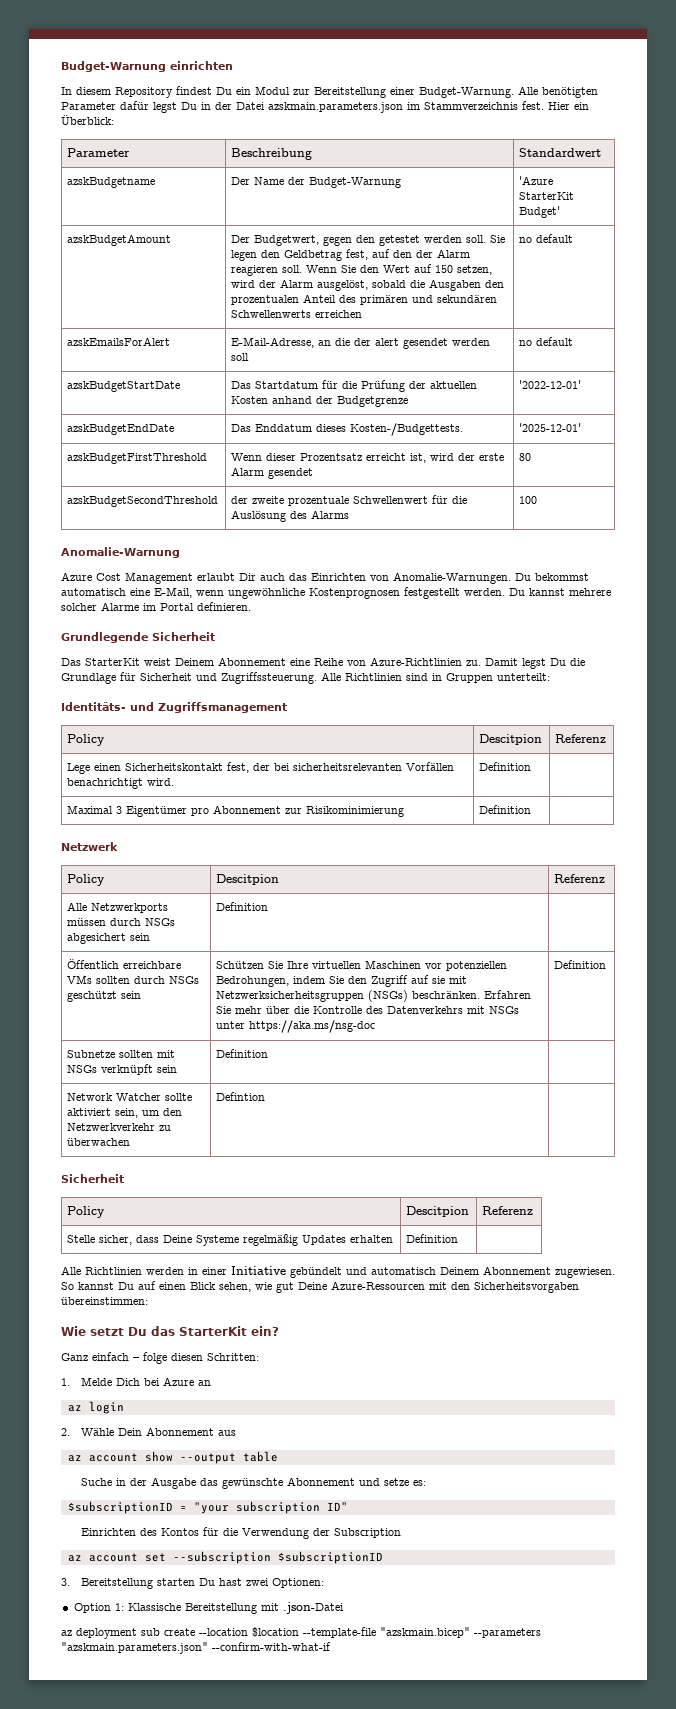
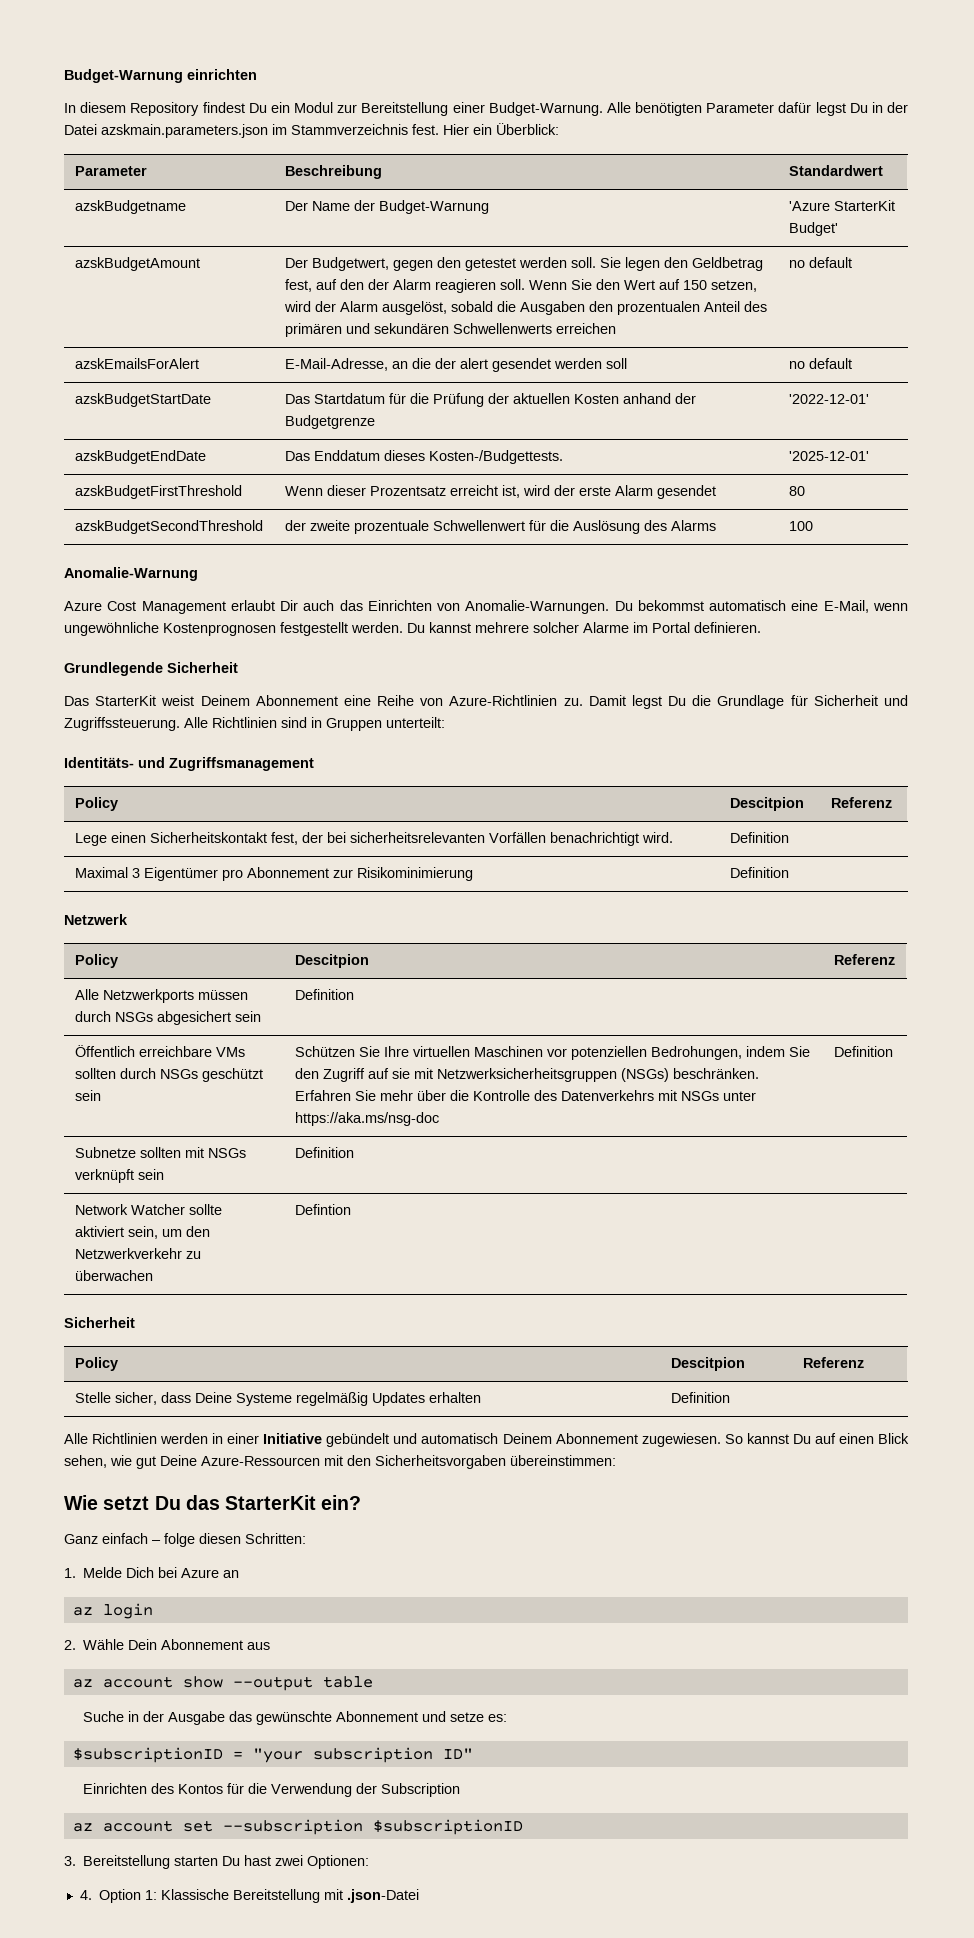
- Option 1: Klassische Bereitstellung mit .json-Datei
+ 4. Option 1: Klassische Bereitstellung mit .json-Datei
- az deployment sub create --location $location --template-file "azskmain.bicep" --parameters "azskmain.parameters.json" --confirm-with-what-if

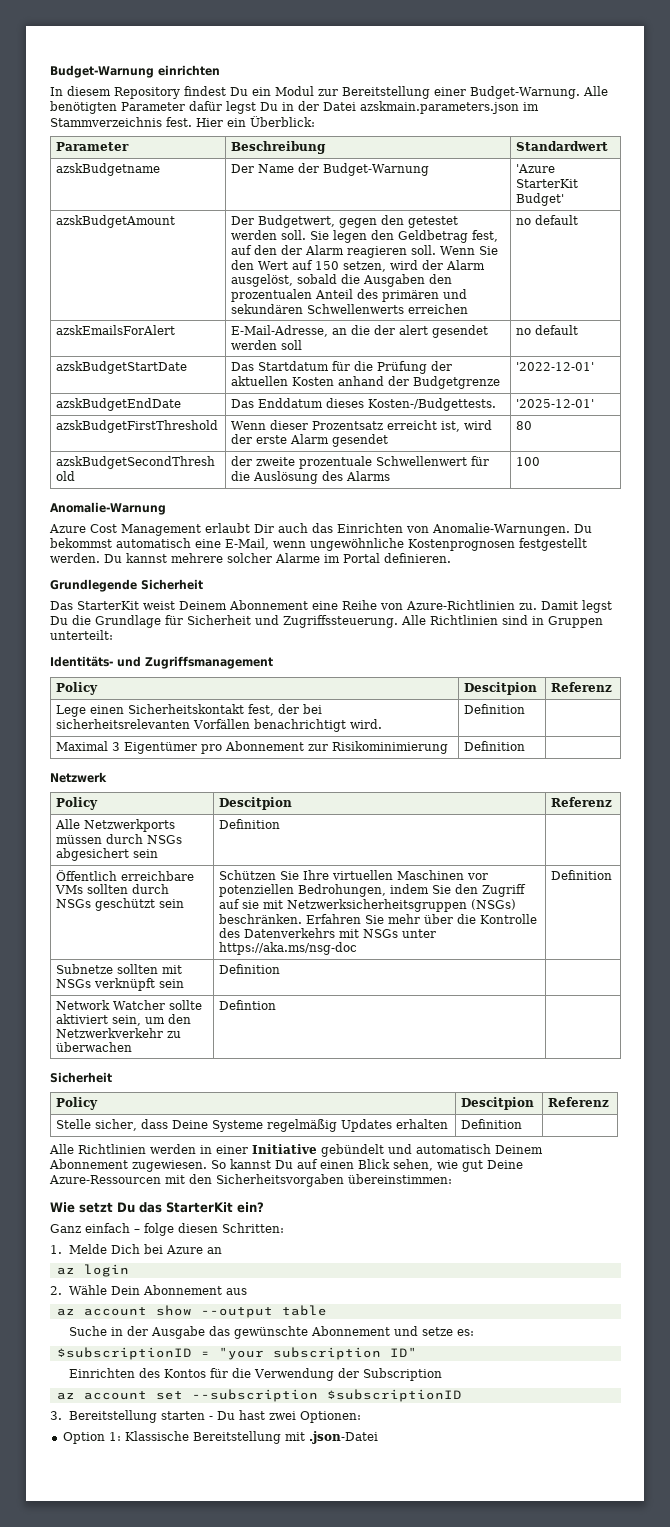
- 3. Bereitstellung starten Du hast zwei Optionen:
+ 3. Bereitstellung starten - Du hast zwei Optionen:
- 4. Option 1: Klassische Bereitstellung mit .json-Datei
+ Option 1: Klassische Bereitstellung mit .json-Datei

